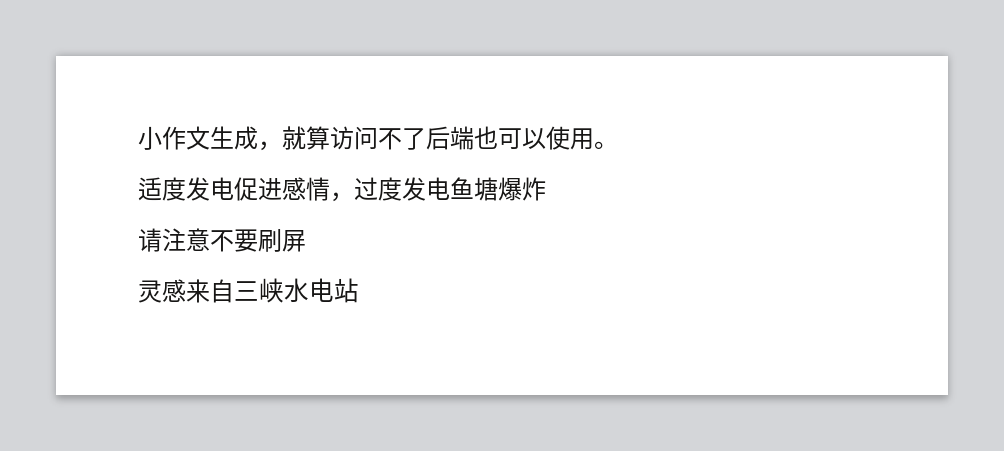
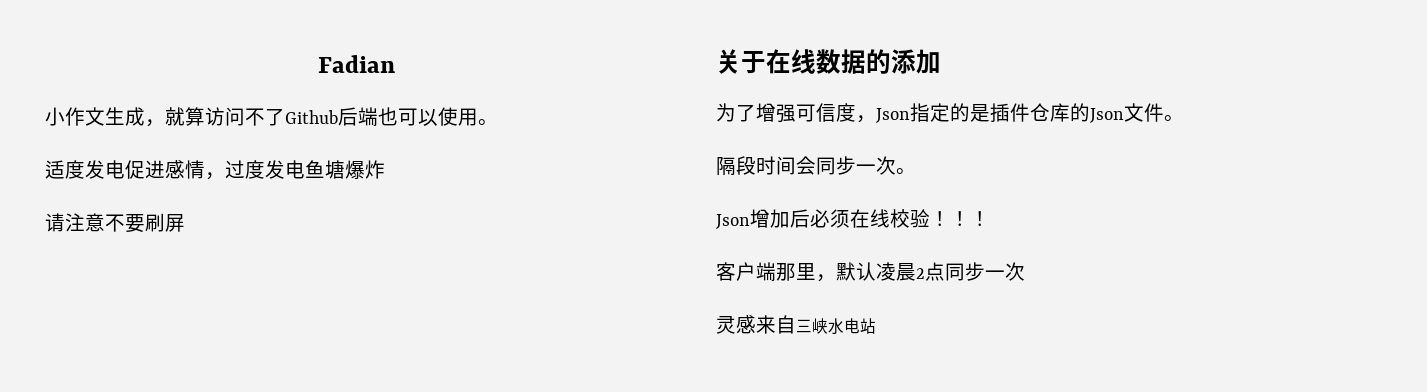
+ Fadian
- 小作文生成，就算访问不了后端也可以使用。
+ 小作文生成，就算访问不了Github后端也可以使用。
+ 关于在线数据的添加
+ 为了增强可信度，Json指定的是插件仓库的Json文件。
+ 隔段时间会同步一次。
+ Json增加后必须在线校验！！！
+ 客户端那里，默认凌晨2点同步一次

